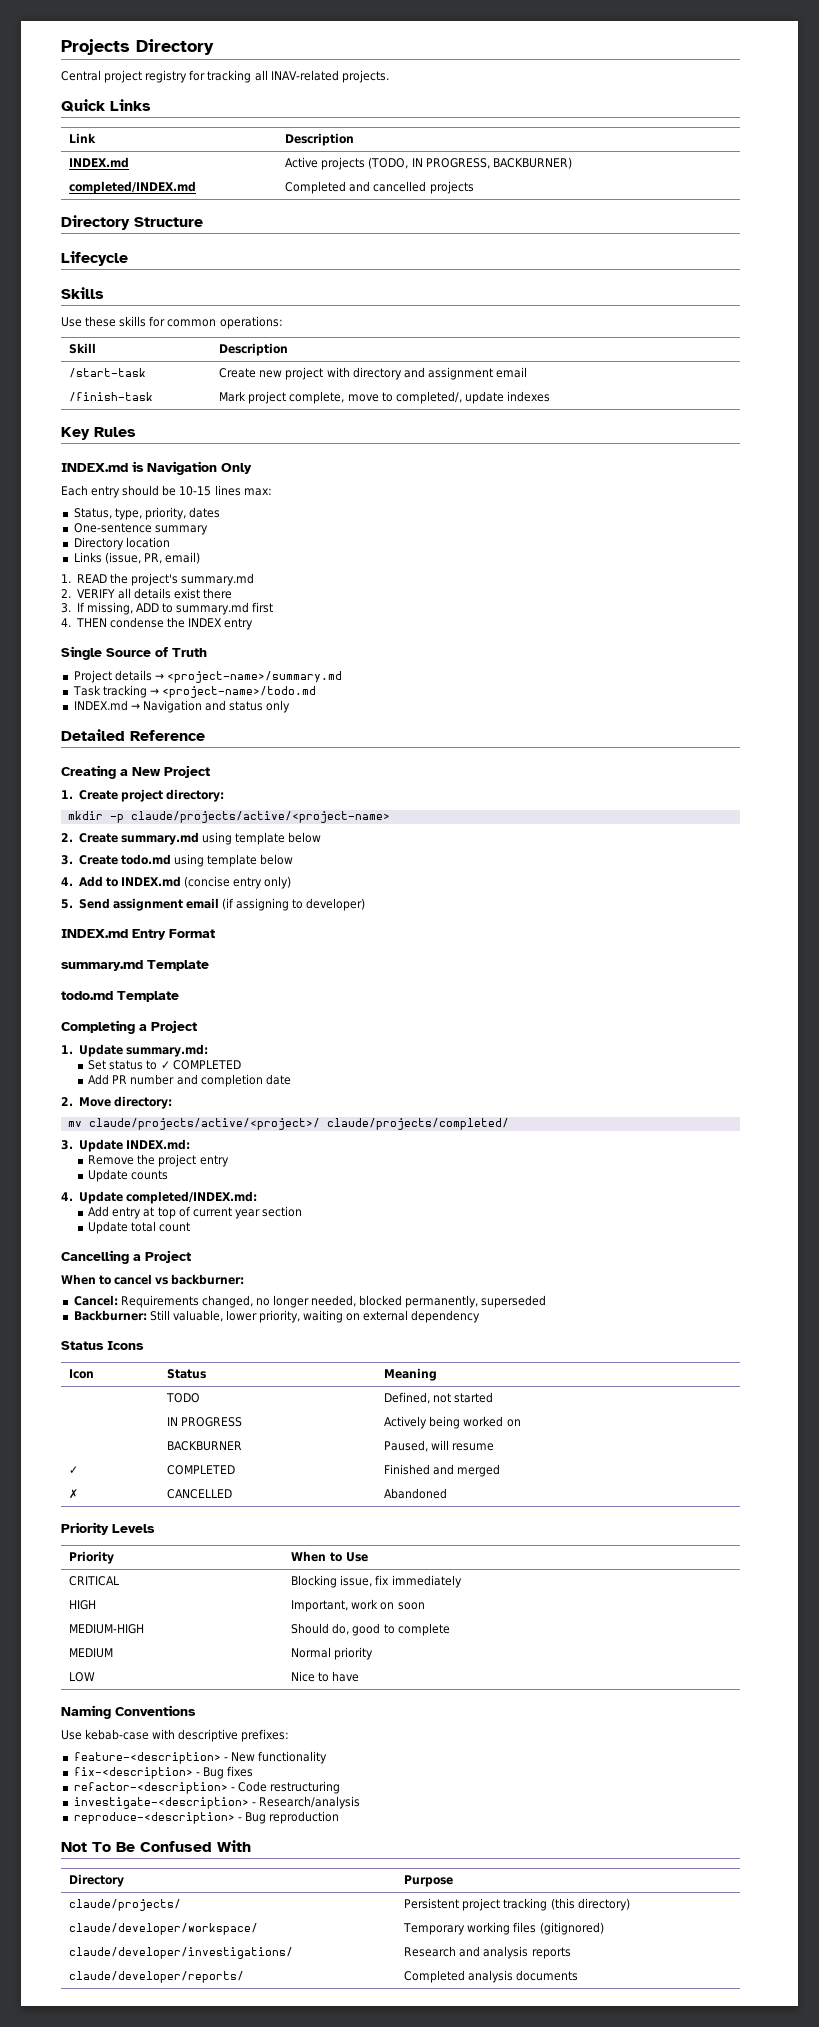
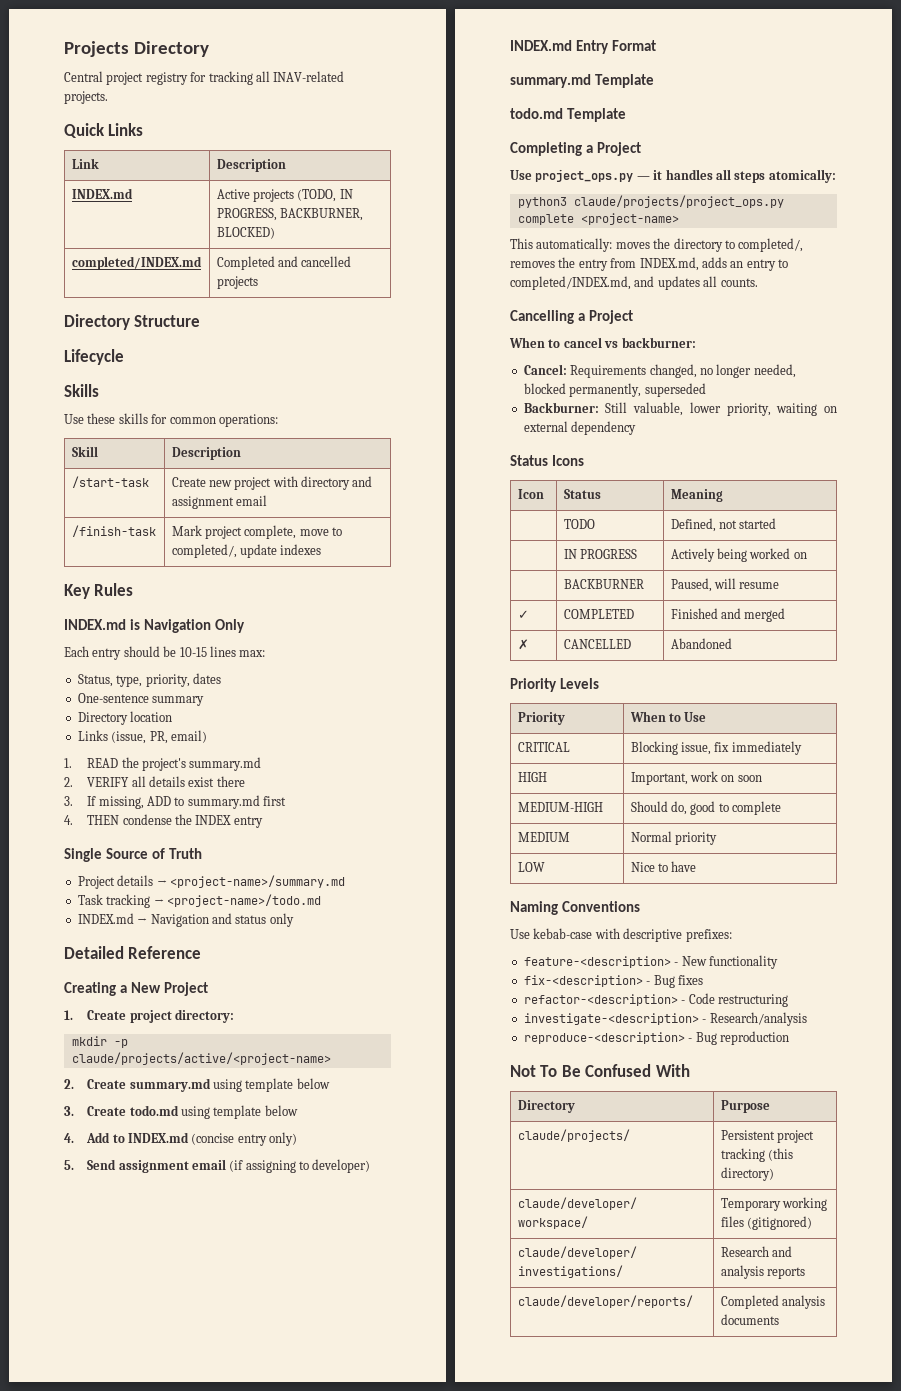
- INDEX.md | Active projects (TODO, IN PROGRESS, BACKBURNER)
+ INDEX.md | Active projects (TODO, IN PROGRESS, BACKBURNER, BLOCKED)
- 1. Update summary.md:
- Set status to ✓ COMPLETED
- Add PR number and completion date
- 2. Move directory:
- mv claude/projects/active/<project>/ claude/projects/completed/
- 3. Update INDEX.md:
- Remove the project entry
- Update counts
- 4. Update completed/INDEX.md:
- Add entry at top of current year section
- Update total count
+ Use project_ops.py — it handles all steps atomically:
+ python3 claude/projects/project_ops.py complete <project-name>
+ This automatically: moves the directory to completed/, removes the entry from INDEX.md, adds an entry to completed/INDEX.md, and updates all counts.

